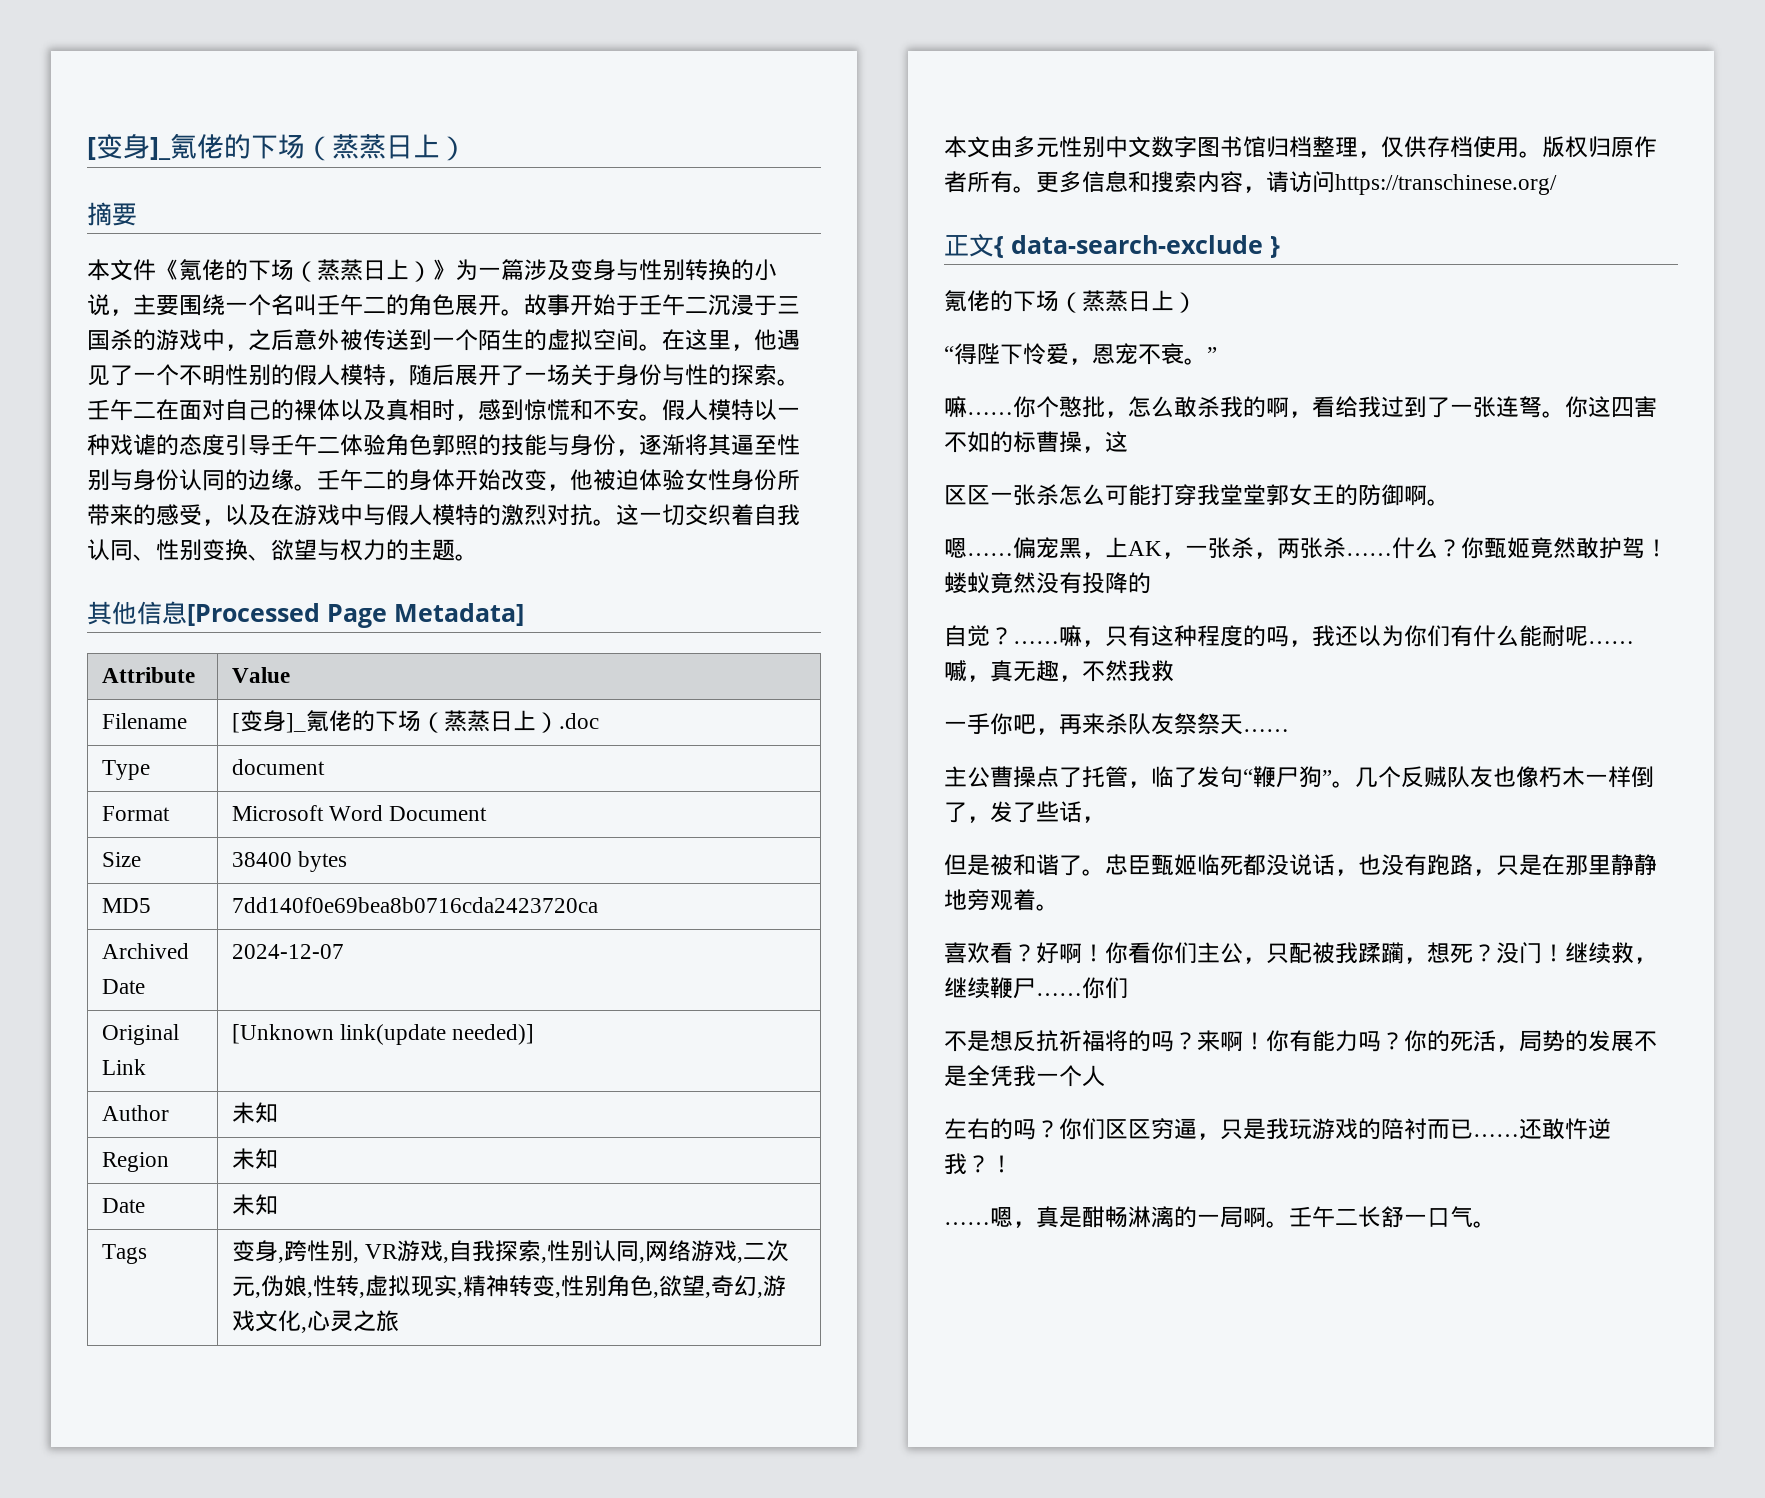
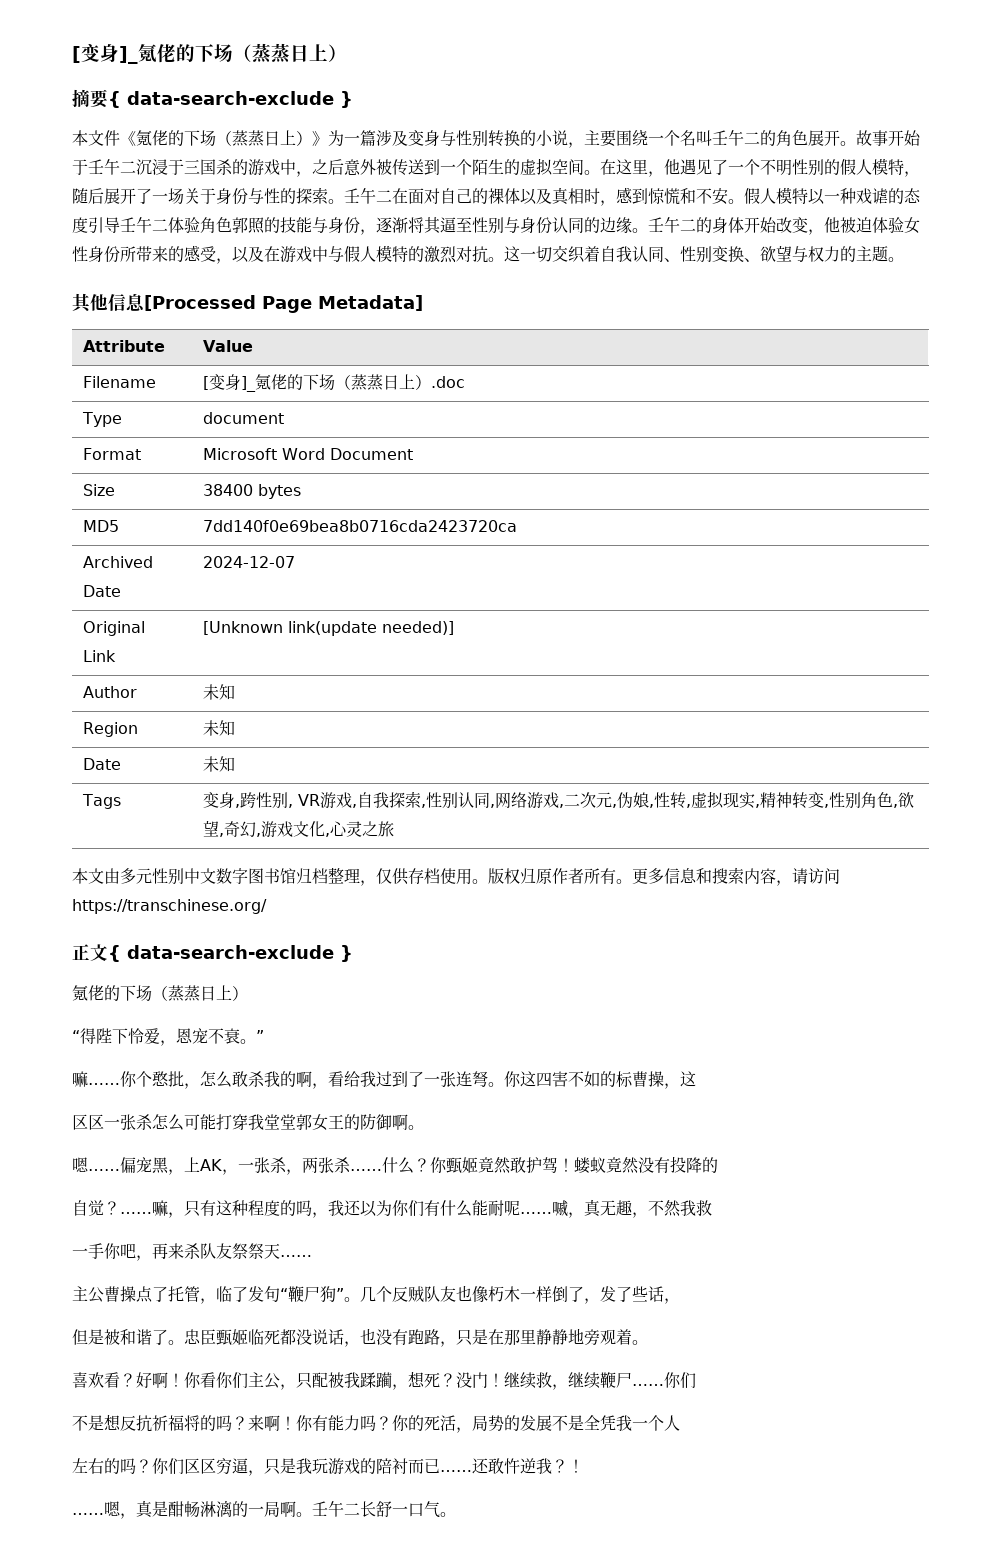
- 摘要
+ 摘要{ data-search-exclude }

